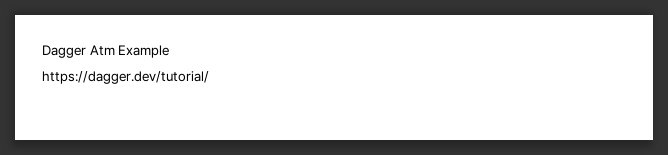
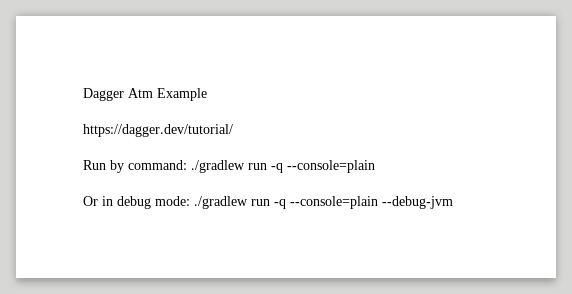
+ Run by command: ./gradlew run -q --console=plain
+ Or in debug mode: ./gradlew run -q --console=plain --debug-jvm

